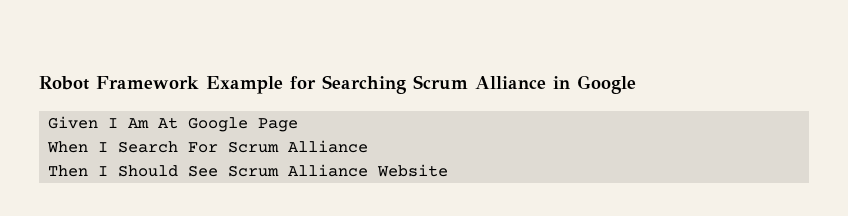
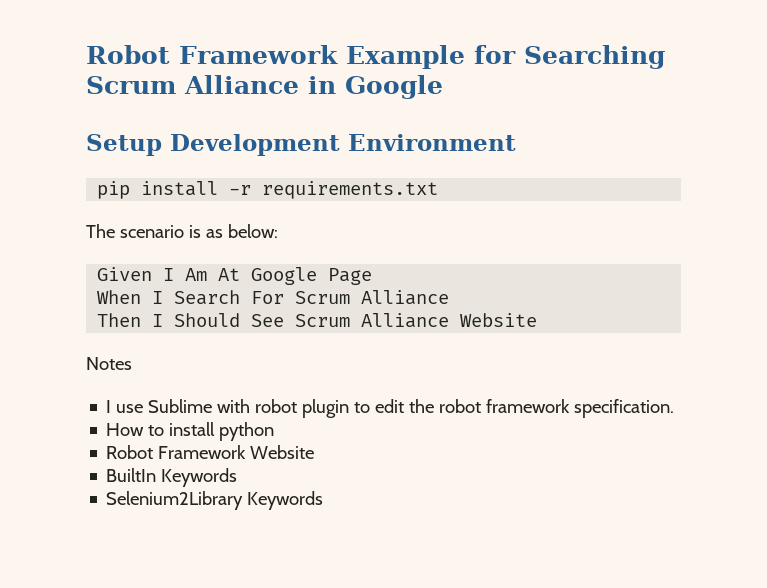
+ Setup Development Environment
+ pip install -r requirements.txt
+ The scenario is as below:
+ Notes
+ I use Sublime with robot plugin to edit the robot framework specification.
+ How to install python
+ Robot Framework Website
+ BuiltIn Keywords
+ Selenium2Library Keywords

